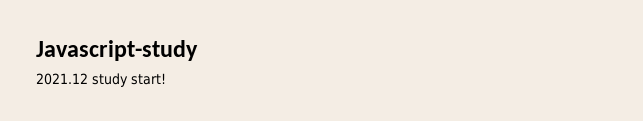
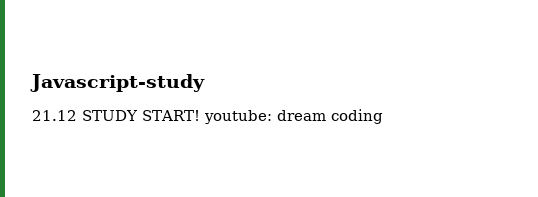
- 2021.12 study start!
+ 21.12 STUDY START! youtube: dream coding

